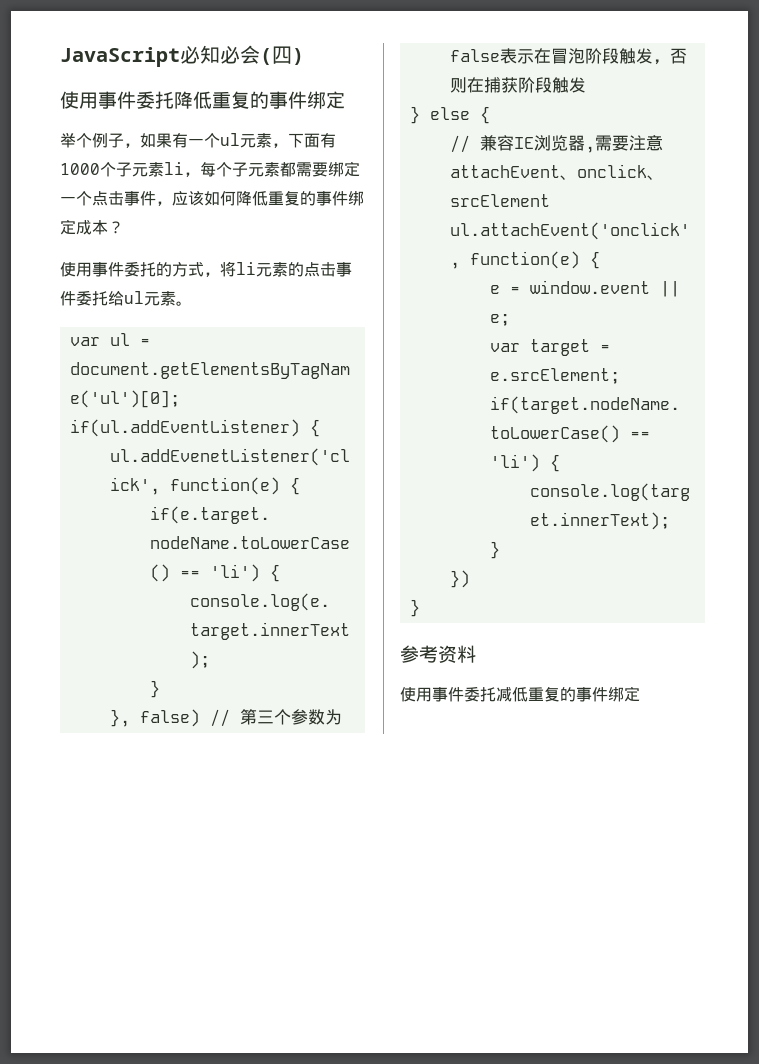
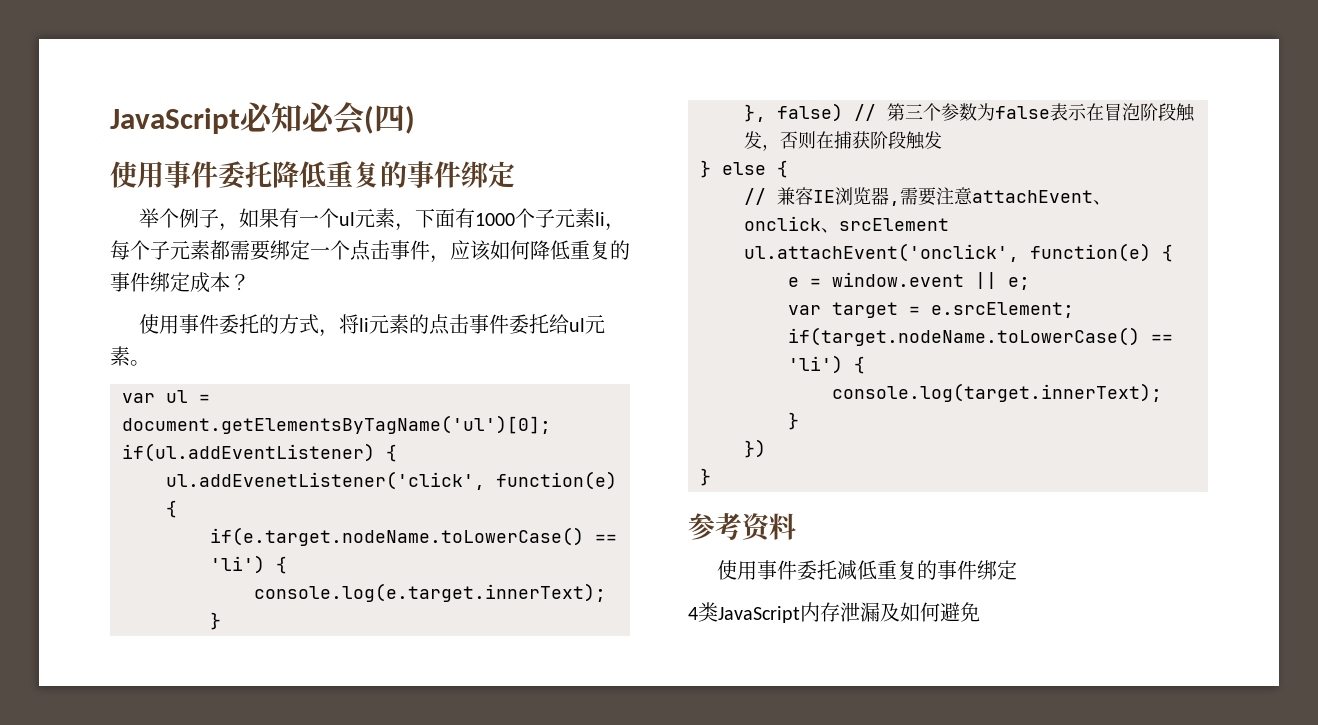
+ 4类JavaScript内存泄漏及如何避免

